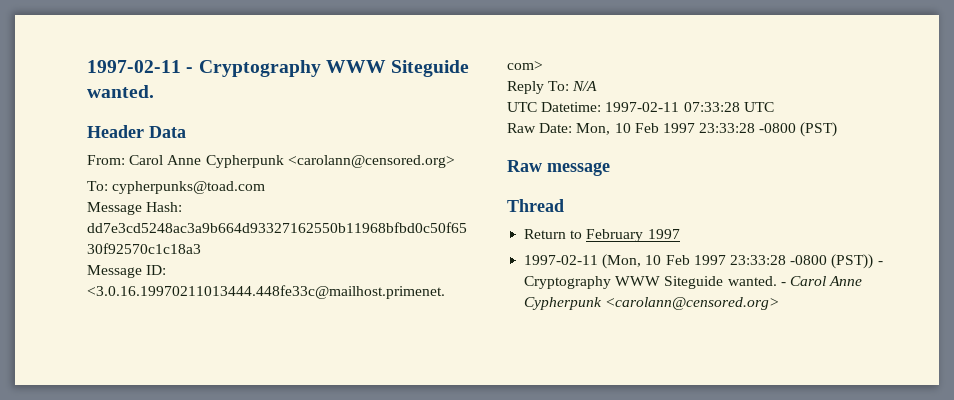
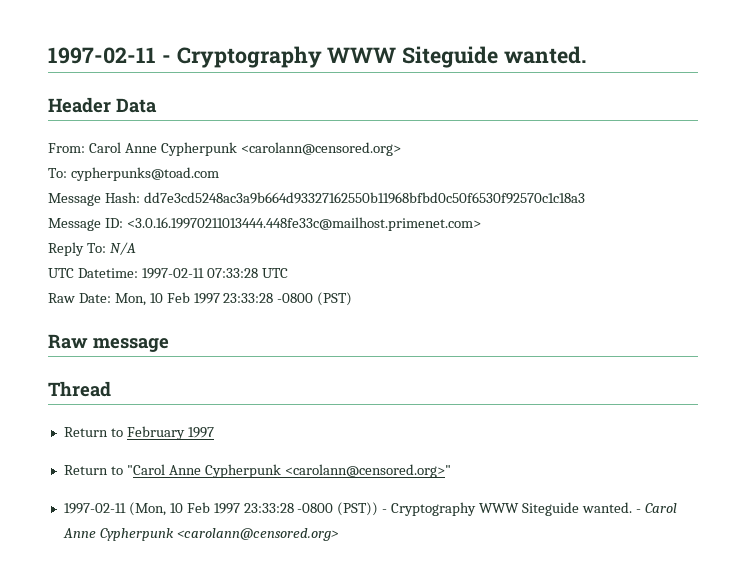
+ Return to "Carol Anne Cypherpunk <carolann@censored.org>"

